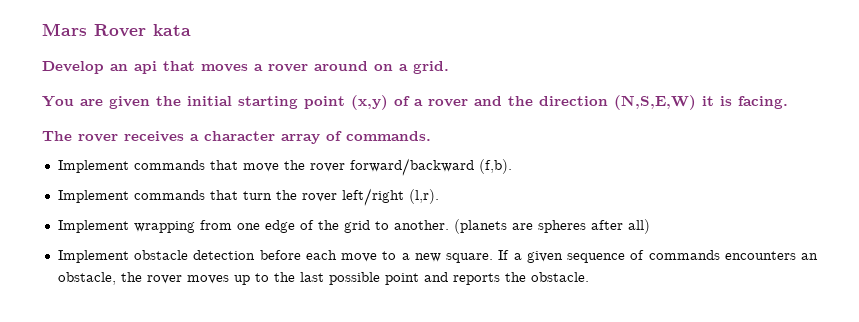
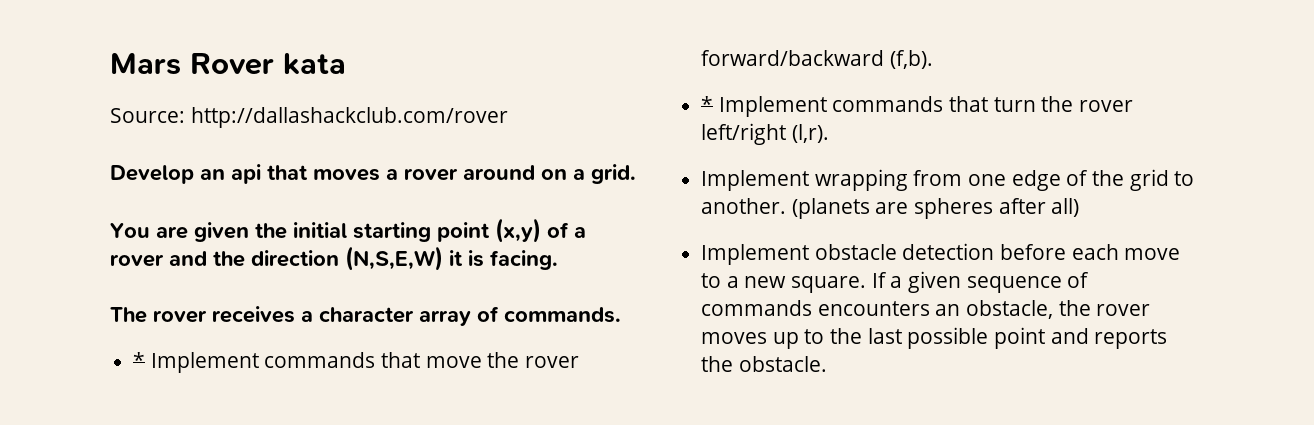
+ Source: http://dallashackclub.com/rover
- Implement commands that move the rover forward/backward (f,b).
+ * Implement commands that move the rover forward/backward (f,b).
- Implement commands that turn the rover left/right (l,r).
+ * Implement commands that turn the rover left/right (l,r).

